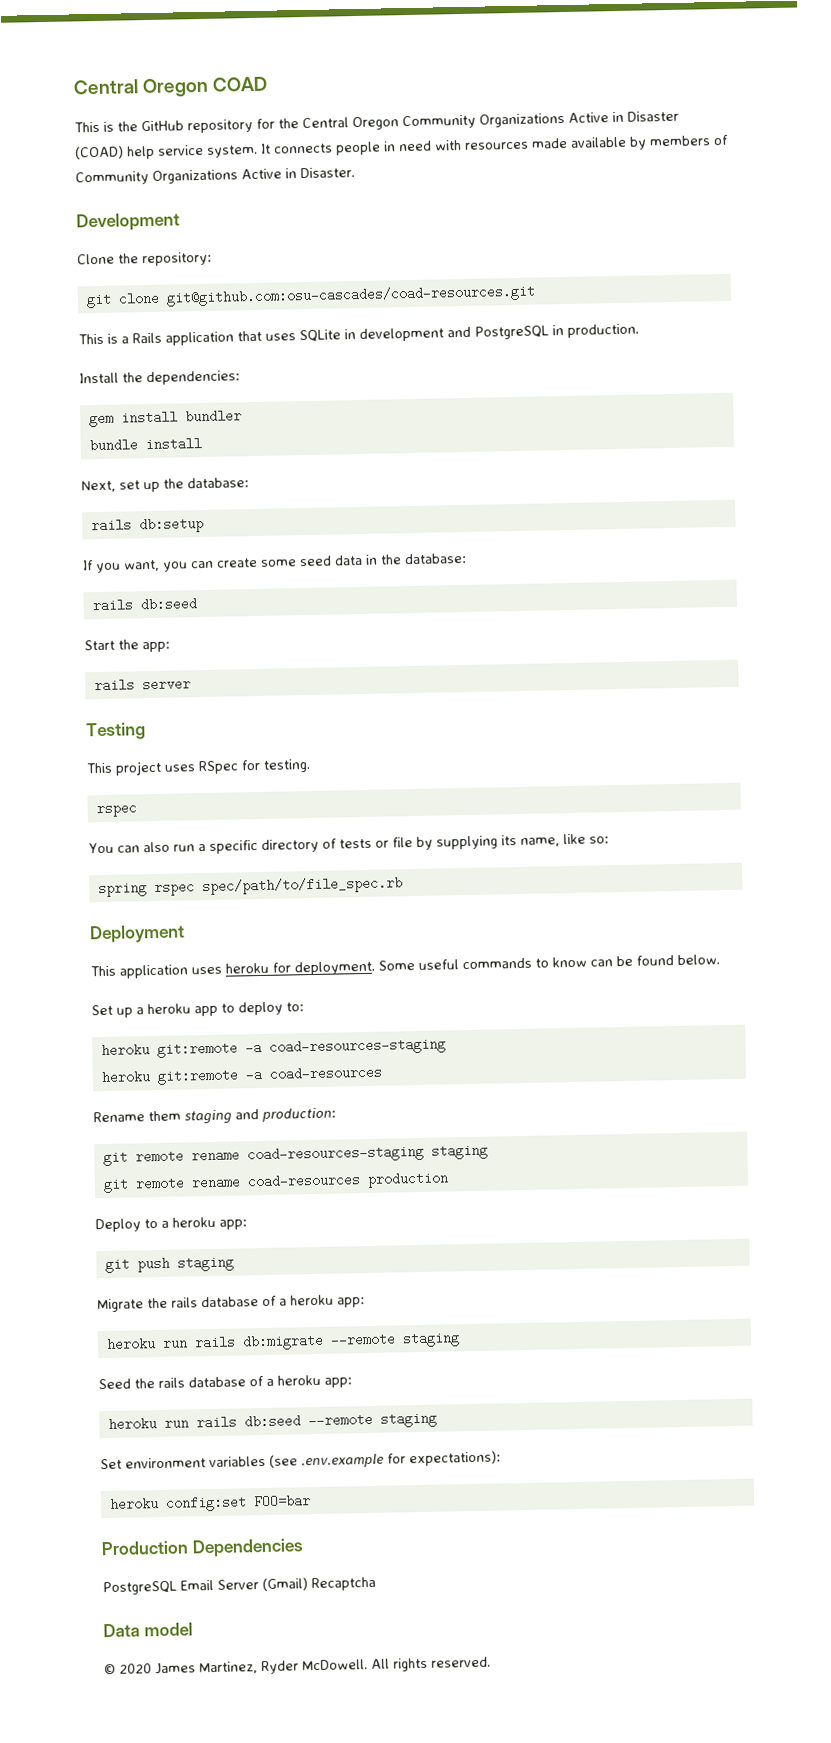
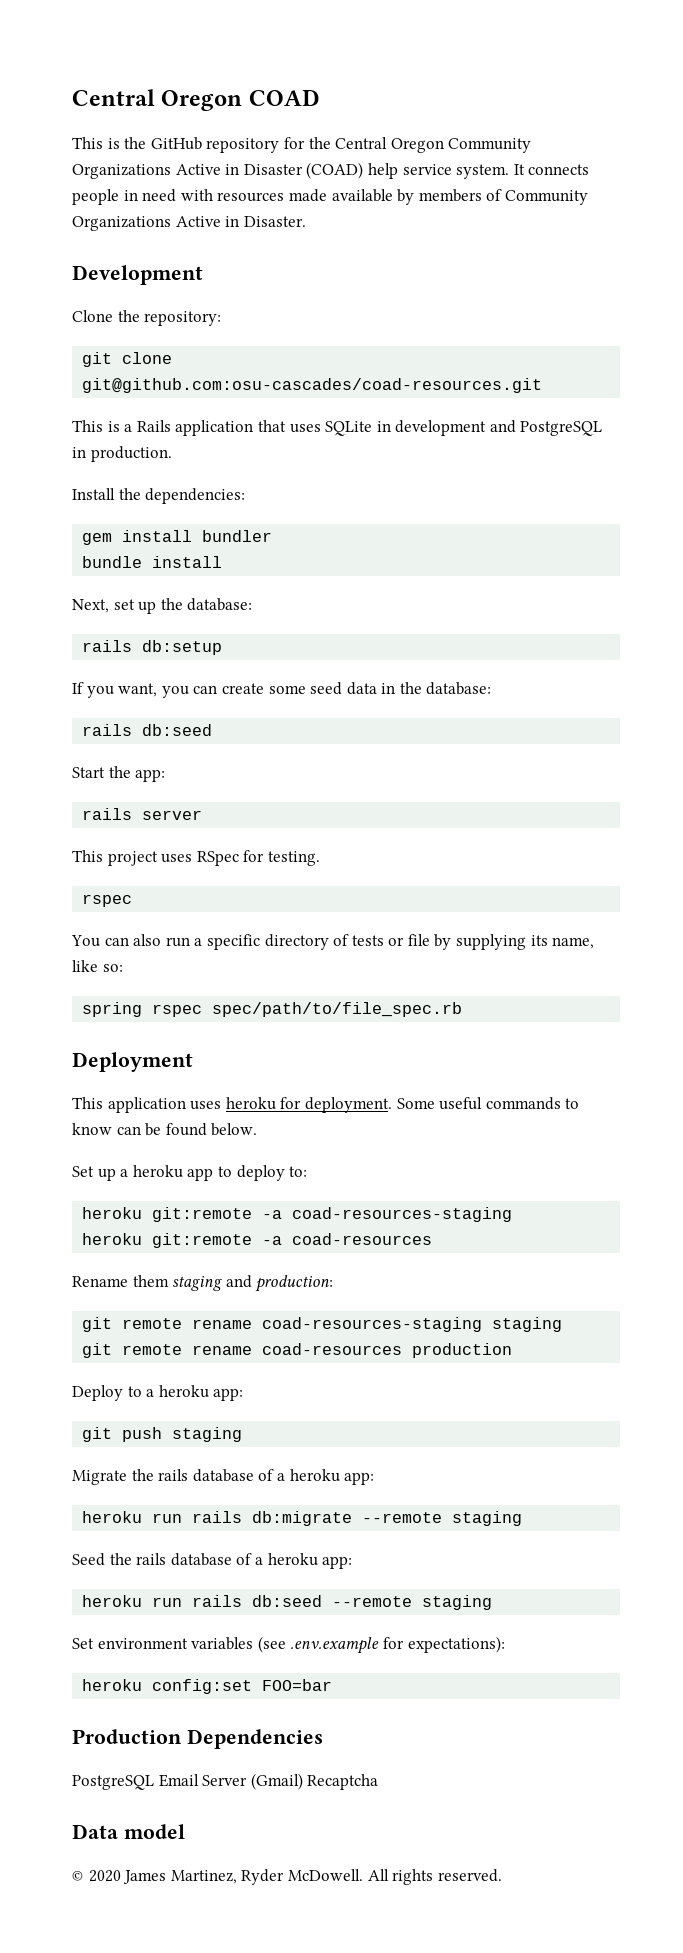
- Testing

